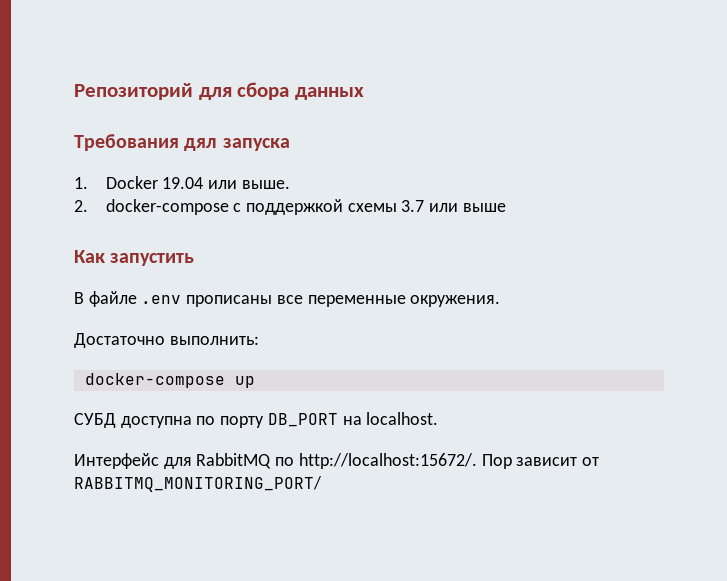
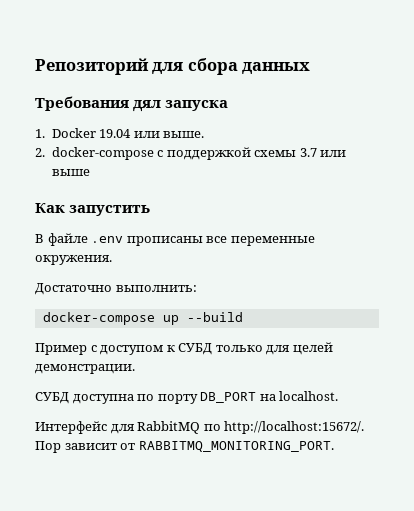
- docker-compose up
+ docker-compose up --build
+ Пример с доступом к СУБД только для целей демонстрации.
- Пор зависит от RABBITMQ_MONITORING_PORT/
+ Пор зависит от RABBITMQ_MONITORING_PORT.

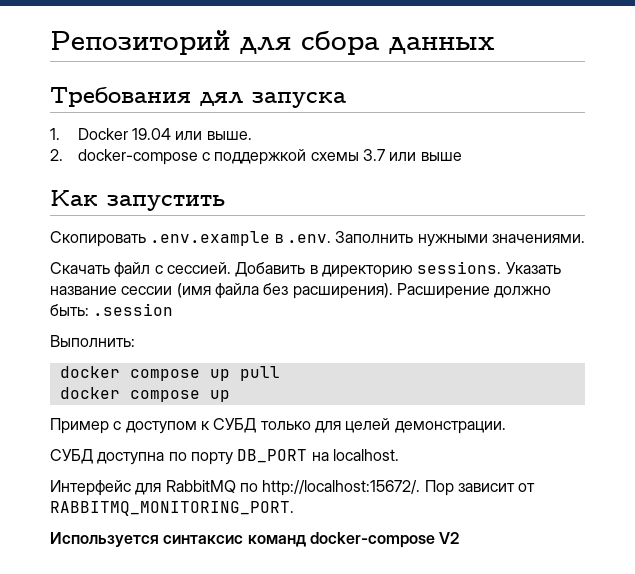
- В файле .env прописаны все переменные окружения.
- Достаточно выполнить:
- docker-compose up --build
+ Скопировать .env.example в .env. Заполнить нужными значениями.
+ Скачать файл с сессией. Добавить в директорию sessions. Указать название сессии (имя файла без расширения). Расширение должно быть: .session
+ Выполнить:
+ docker compose up pull
+ docker compose up
+ Используется синтаксис команд docker-compose V2

